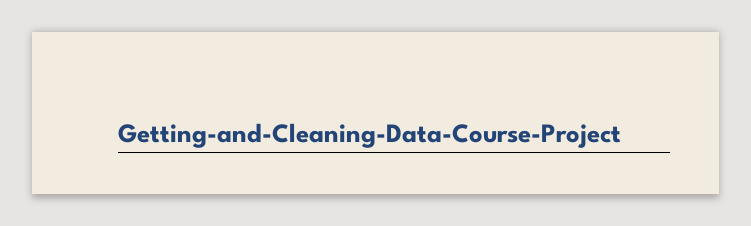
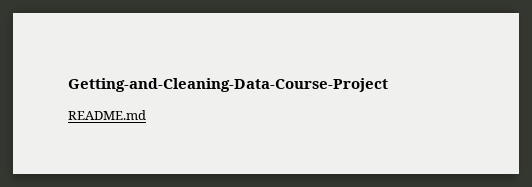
+ README.md

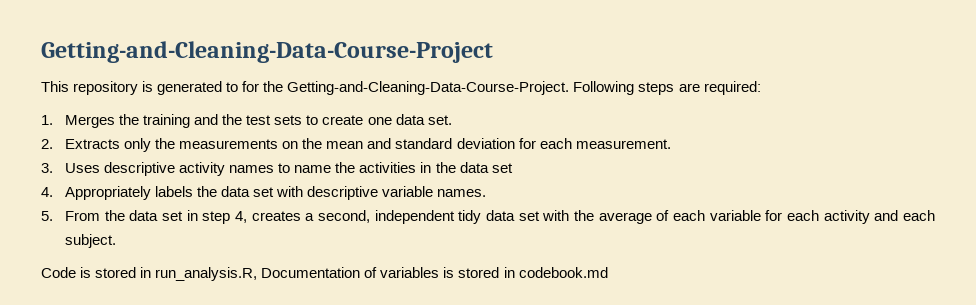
- README.md
+ This repository is generated to for the Getting-and-Cleaning-Data-Course-Project. Following steps are required:
+ 1. Merges the training and the test sets to create one data set.
+ 2. Extracts only the measurements on the mean and standard deviation for each measurement.
+ 3. Uses descriptive activity names to name the activities in the data set
+ 4. Appropriately labels the data set with descriptive variable names.
+ 5. From the data set in step 4, creates a second, independent tidy data set with the average of each variable for each activity and each subject.
+ Code is stored in run_analysis.R, Documentation of variables is stored in codebook.md

